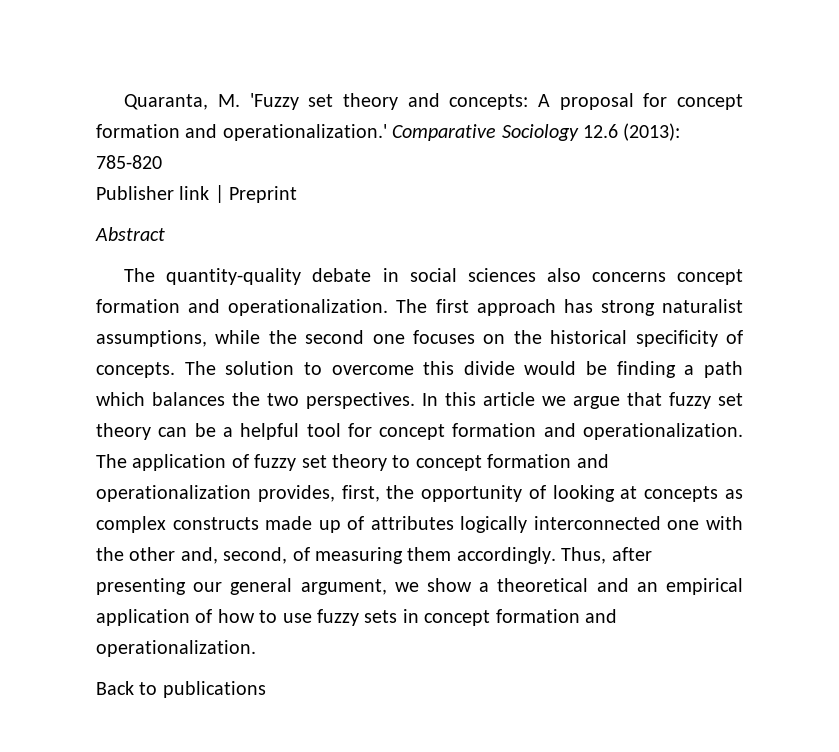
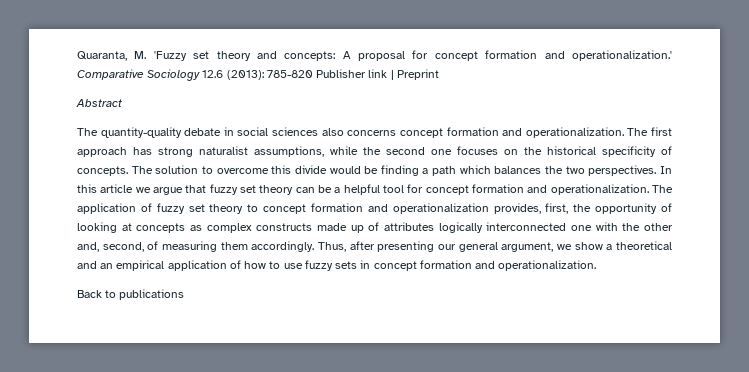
- Comparative Sociology 12.6 (2013): 785-820
- Publisher link | Preprint
+ Comparative Sociology 12.6 (2013): 785-820 Publisher link | Preprint

